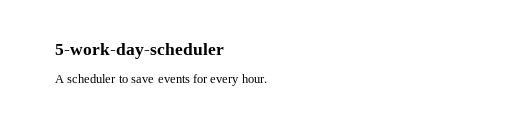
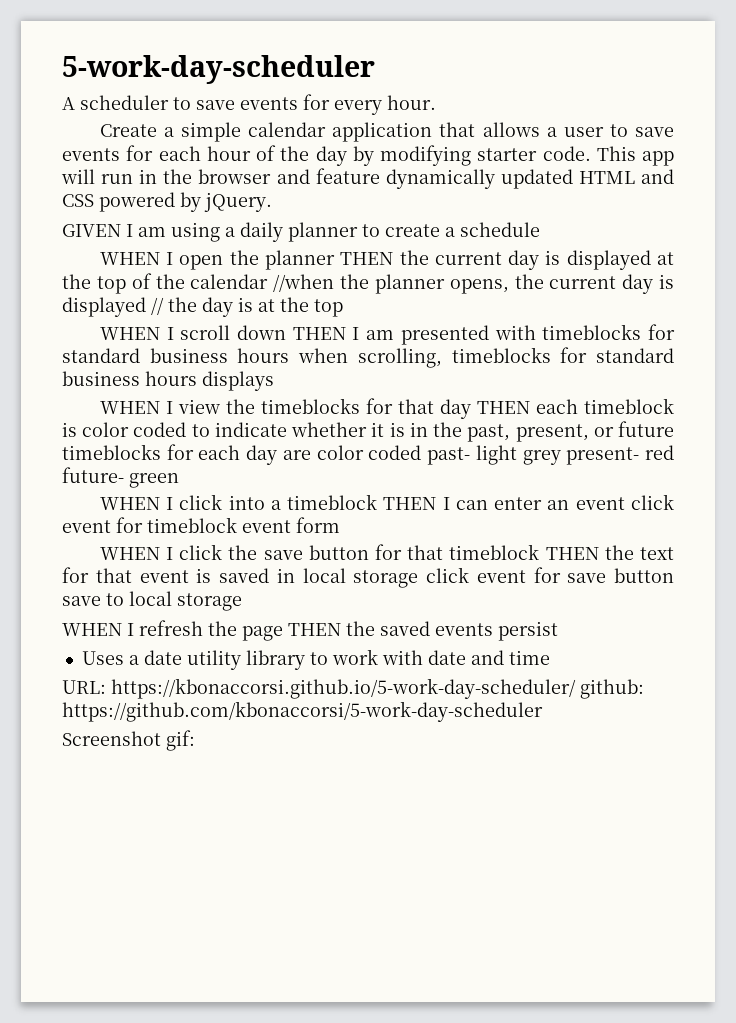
+ Create a simple calendar application that allows a user to save events for each hour of the day by modifying starter code. This app will run in the browser and feature dynamically updated HTML and CSS powered by jQuery.
+ GIVEN I am using a daily planner to create a schedule
+ WHEN I open the planner THEN the current day is displayed at the top of the calendar //when the planner opens, the current day is displayed // the day is at the top
+ WHEN I scroll down THEN I am presented with timeblocks for standard business hours when scrolling, timeblocks for standard business hours displays
+ WHEN I view the timeblocks for that day THEN each timeblock is color coded to indicate whether it is in the past, present, or future timeblocks for each day are color coded past- light grey present- red future- green
+ WHEN I click into a timeblock THEN I can enter an event click event for timeblock event form
+ WHEN I click the save button for that timeblock THEN the text for that event is saved in local storage click event for save button save to local storage
+ WHEN I refresh the page THEN the saved events persist
+ Uses a date utility library to work with date and time
+ URL: https://kbonaccorsi.github.io/5-work-day-scheduler/ github: https://github.com/kbonaccorsi/5-work-day-scheduler
+ Screenshot gif:

